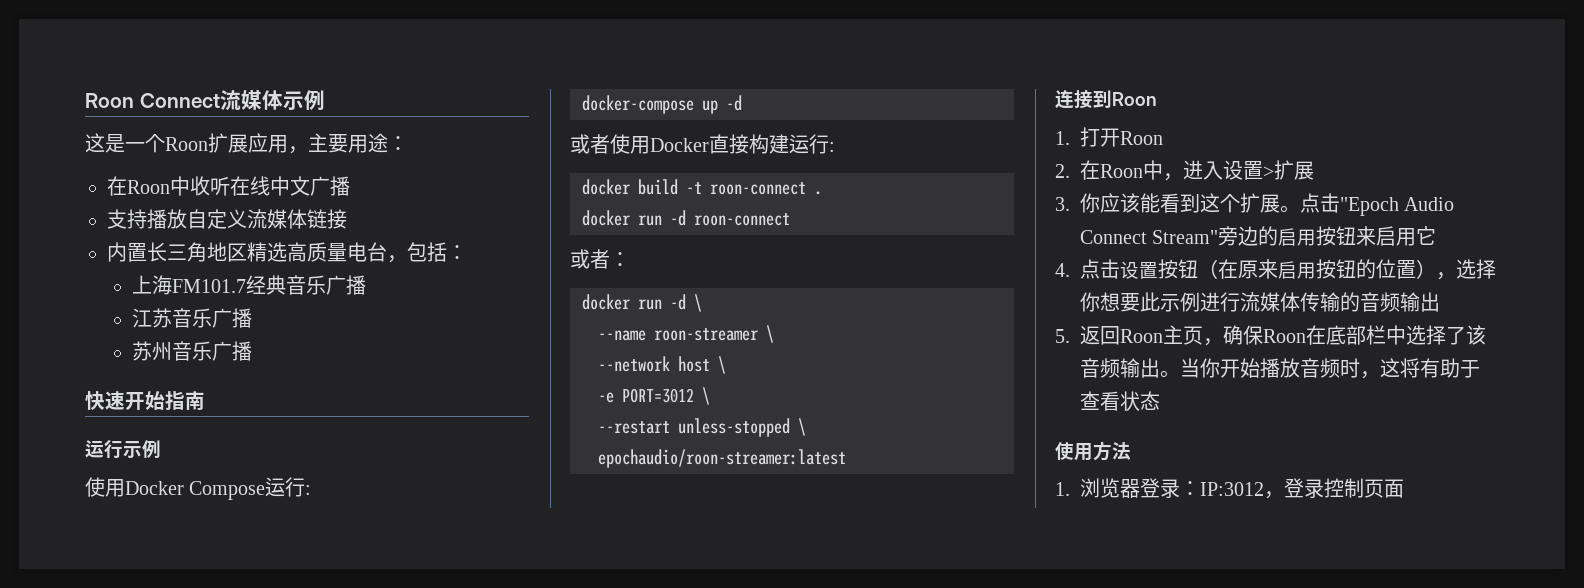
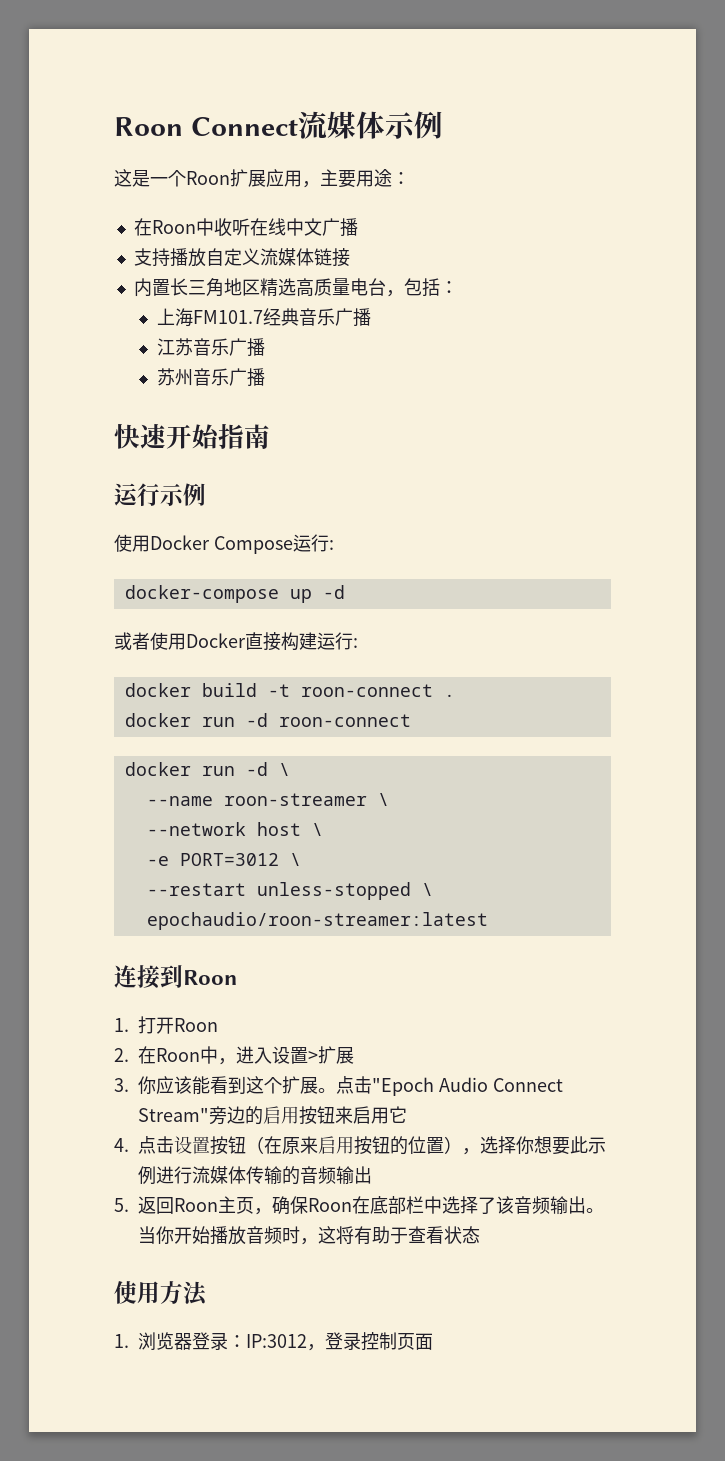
- 或者：

